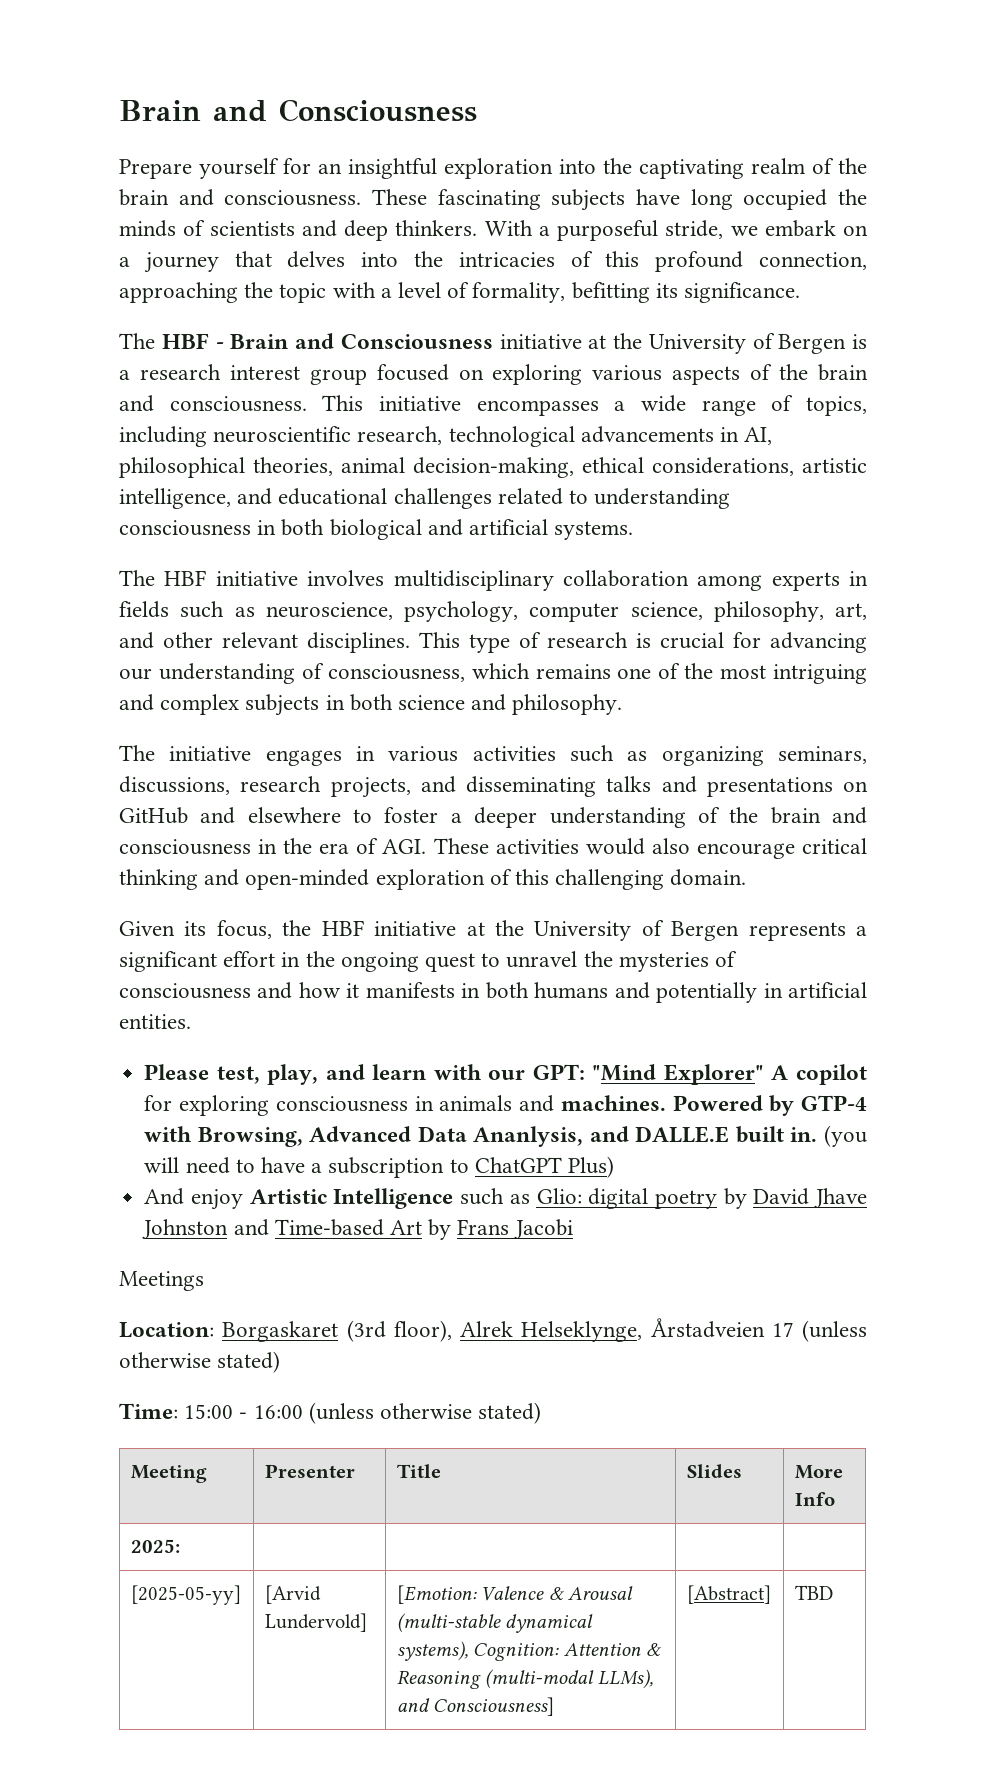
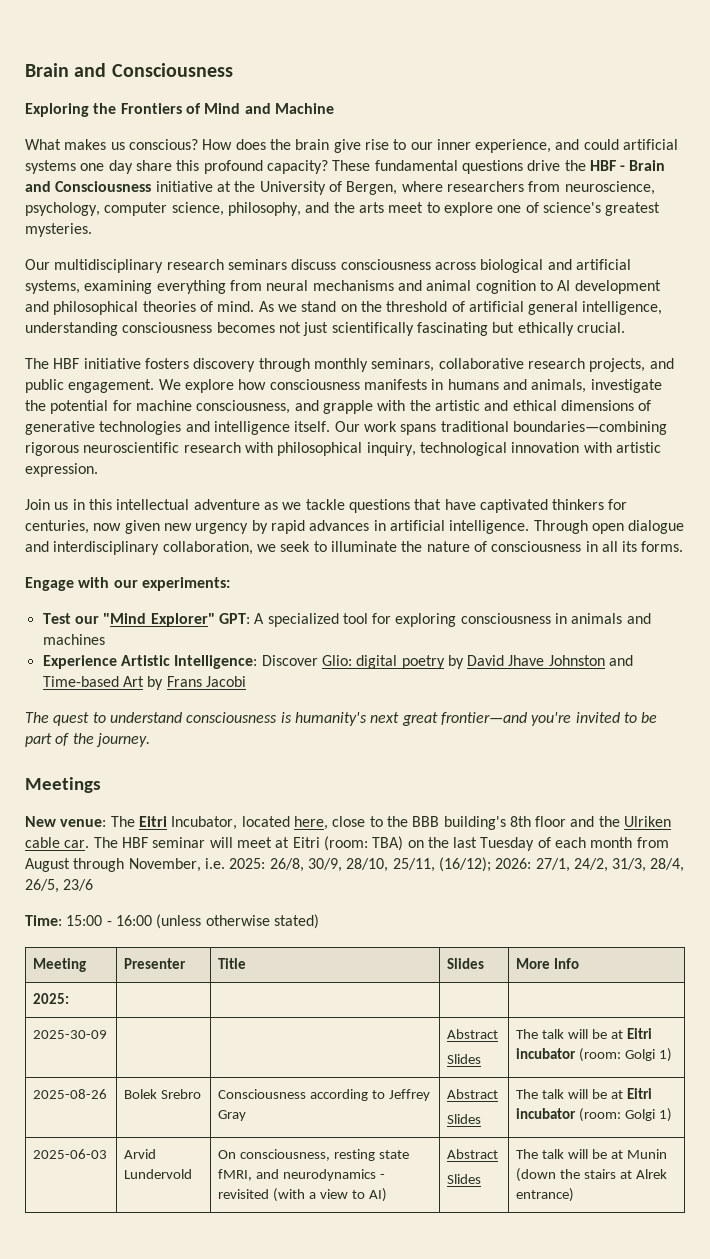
- Prepare yourself for an insightful exploration into the captivating realm of the brain and consciousness. These fascinating subjects have long occupied the minds of scientists and deep thinkers. With a purposeful stride, we embark on a journey that delves into the intricacies of this profound connection, approaching the topic with a level of formality, befitting its significance.
- The HBF - Brain and Consciousness initiative at the University of Bergen is a research interest group focused on exploring various aspects of the brain and consciousness. This initiative encompasses a wide range of topics, including neuroscientific research, technological advancements in AI, philosophical theories, animal decision-making, ethical considerations, artistic intelligence, and educational challenges related to understanding consciousness in both biological and artificial systems.
- The HBF initiative involves multidisciplinary collaboration among experts in fields such as neuroscience, psychology, computer science, philosophy, art, and other relevant disciplines. This type of research is crucial for advancing our understanding of consciousness, which remains one of the most intriguing and complex subjects in both science and philosophy.
- The initiative engages in various activities such as organizing seminars, discussions, research projects, and disseminating talks and presentations on GitHub and elsewhere to foster a deeper understanding of the brain and consciousness in the era of AGI. These activities would also encourage critical thinking and open-minded exploration of this challenging domain.
- Given its focus, the HBF initiative at the University of Bergen represents a significant effort in the ongoing quest to unravel the mysteries of consciousness and how it manifests in both humans and potentially in artificial entities.
- Please test, play, and learn with our GPT: "Mind Explorer" A copilot for exploring consciousness in animals and machines. Powered by GTP-4 with Browsing, Advanced Data Ananlysis, and DALLE.E built in. (you will need to have a subscription to ChatGPT Plus)
- And enjoy Artistic Intelligence such as Glio: digital poetry by David Jhave Johnston and Time-based Art by Frans Jacobi
+ Exploring the Frontiers of Mind and Machine
+ What makes us conscious? How does the brain give rise to our inner experience, and could artificial systems one day share this profound capacity? These fundamental questions drive the HBF - Brain and Consciousness initiative at the University of Bergen, where researchers from neuroscience, psychology, computer science, philosophy, and the arts meet to explore one of science's greatest mysteries.
+ Our multidisciplinary research seminars discuss consciousness across biological and artificial systems, examining everything from neural mechanisms and animal cognition to AI development and philosophical theories of mind. As we stand on the threshold of artificial general intelligence, understanding consciousness becomes not just scientifically fascinating but ethically crucial.
+ The HBF initiative fosters discovery through monthly seminars, collaborative research projects, and public engagement. We explore how consciousness manifests in humans and animals, investigate the potential for machine consciousness, and grapple with the artistic and ethical dimensions of generative technologies and intelligence itself. Our work spans traditional boundaries—combining rigorous neuroscientific research with philosophical inquiry, technological innovation with artistic expression.
+ Join us in this intellectual adventure as we tackle questions that have captivated thinkers for centuries, now given new urgency by rapid advances in artificial intelligence. Through open dialogue and interdisciplinary collaboration, we seek to illuminate the nature of consciousness in all its forms.
+ Engage with our experiments:
+ Test our "Mind Explorer" GPT: A specialized tool for exploring consciousness in animals and machines
+ Experience Artistic Intelligence: Discover Glio: digital poetry by David Jhave Johnston and Time-based Art by Frans Jacobi
+ The quest to understand consciousness is humanity's next great frontier—and you're invited to be part of the journey.
  Meetings
- Location: Borgaskaret (3rd floor), Alrek Helseklynge, Årstadveien 17 (unless otherwise stated)
+ New venue: The Eitri Incubator, located here, close to the BBB building's 8th floor and the Ulriken cable car. The HBF seminar will meet at Eitri (room: TBA) on the last Tuesday of each month from August through November, i.e. 2025: 26/8, 30/9, 28/10, 25/11, (16/12); 2026: 27/1, 24/2, 31/3, 28/4, 26/5, 23/6
- [2025-05-yy] | [Arvid Lundervold] | [Emotion: Valence & Arousal (multi-stable dynamical systems), Cognition: Attention & Reasoning (multi-modal LLMs), and Consciousness] | [Abstract] | TBD
+ 2025-30-09 | | | Abstract
+ Slides | The talk will be at Eitri incubator (room: Golgi 1)
+ 2025-08-26 | Bolek Srebro | Consciousness according to Jeffrey Gray | Abstract
+ Slides | The talk will be at Eitri incubator (room: Golgi 1)
+ 2025-06-03 | Arvid Lundervold | On consciousness, resting state fMRI, and neurodynamics - revisited (with a view to AI) | Abstract
+ Slides | The talk will be at Munin (down the stairs at Alrek entrance)

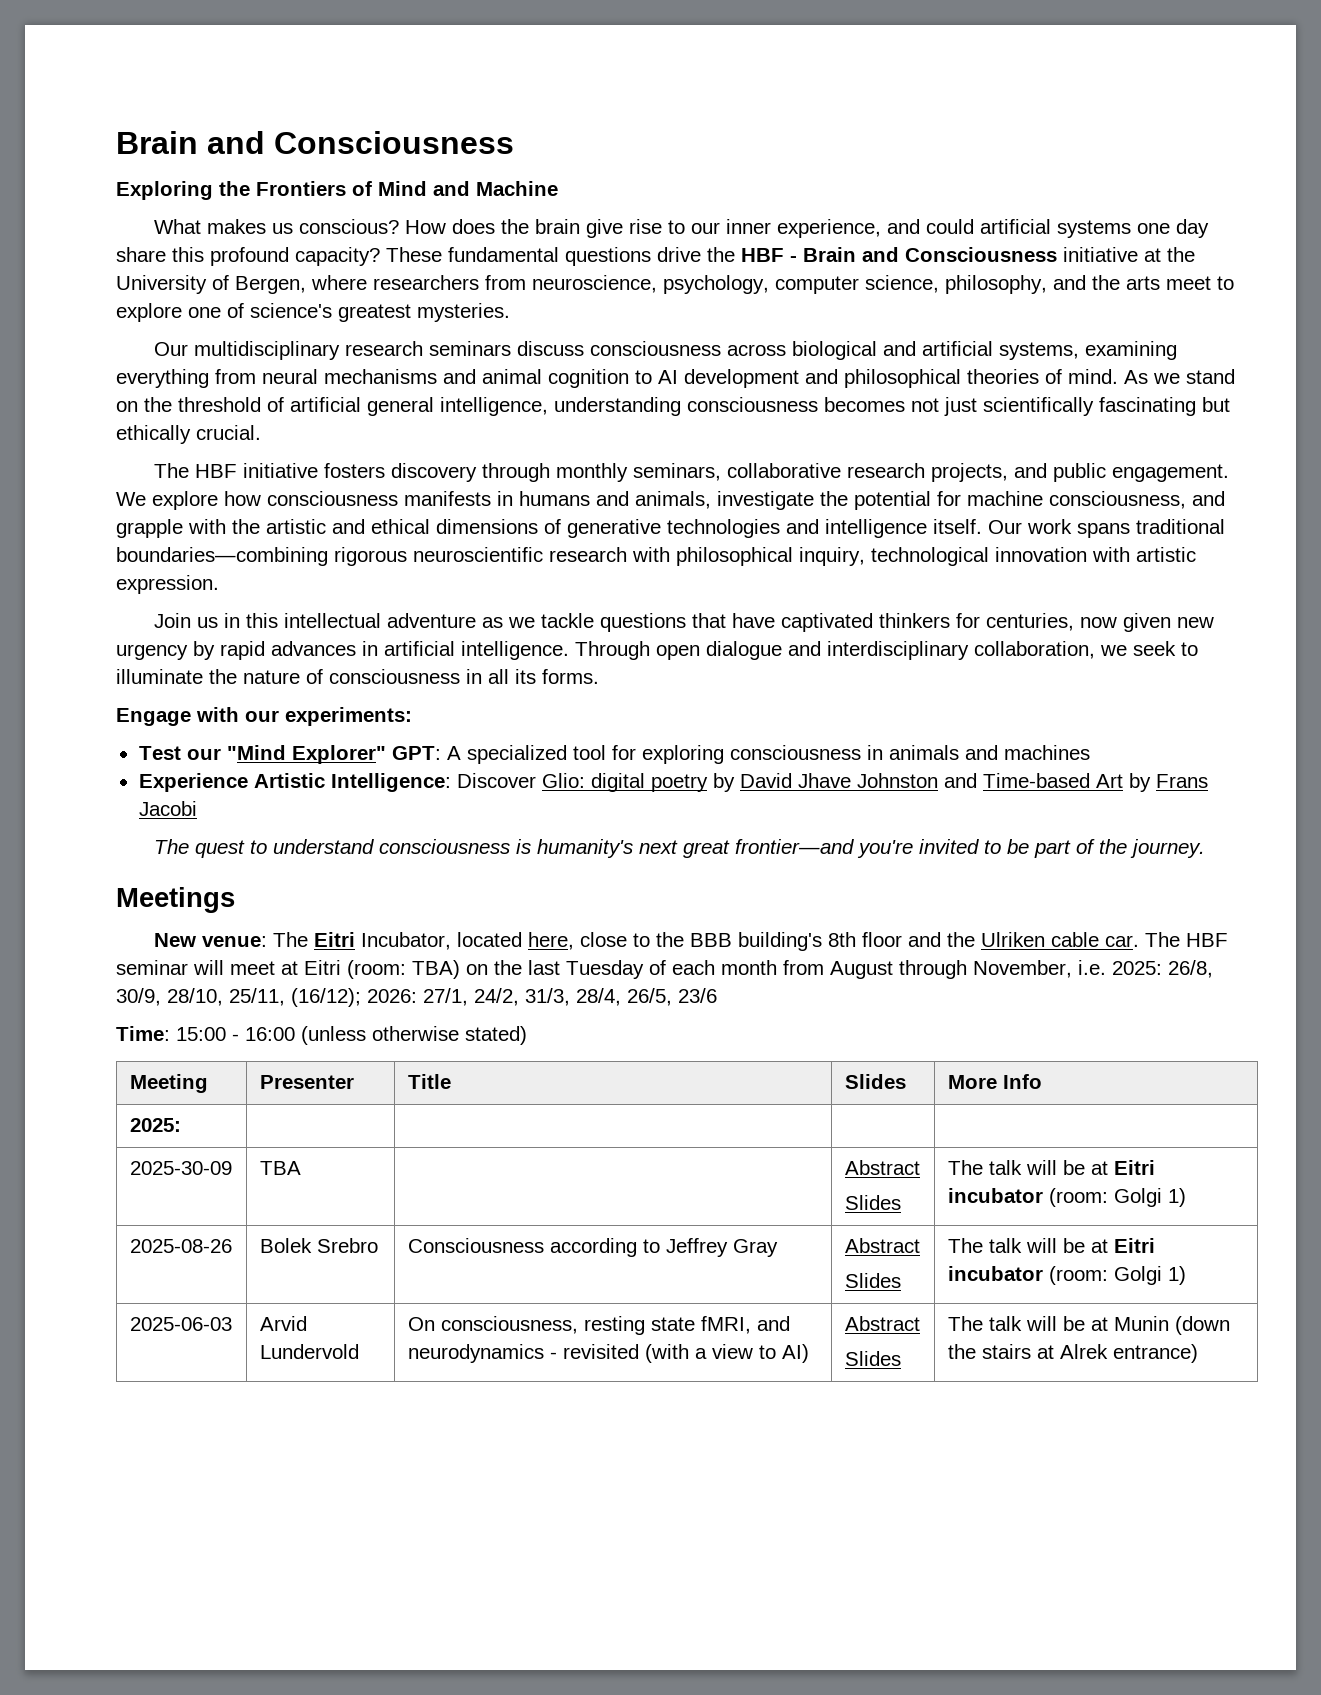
- 2025-30-09 | | | Abstract
+ 2025-30-09 | TBA | | Abstract

